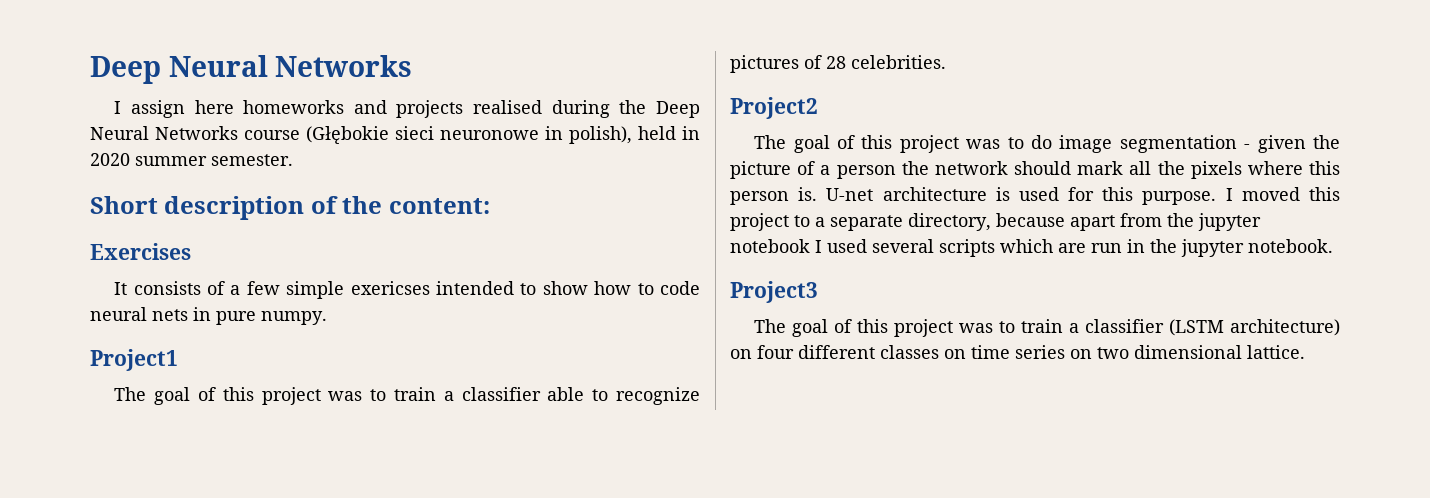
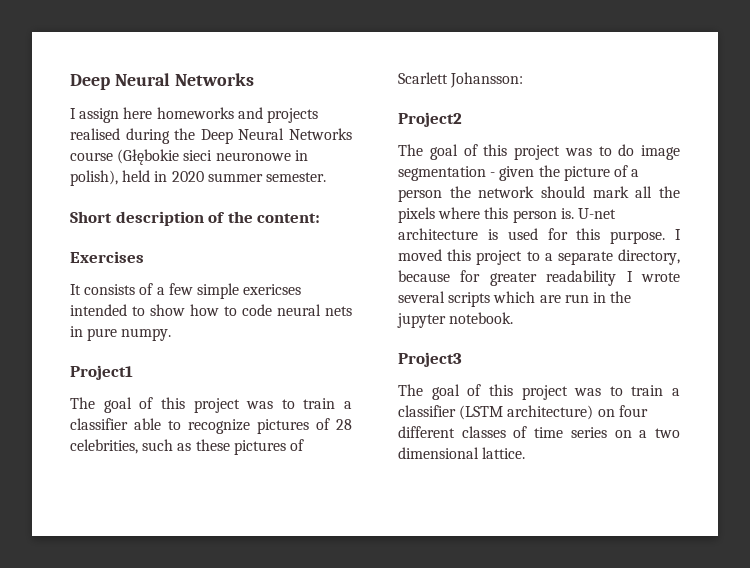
- The goal of this project was to train a classifier able to recognize pictures of 28 celebrities.
+ The goal of this project was to train a classifier able to recognize pictures of 28 celebrities, such as these pictures of Scarlett Johansson:
- I moved this project to a separate directory, because apart from the jupyter notebook I used several scripts which are run in the jupyter notebook.
+ I moved this project to a separate directory, because for greater readability I wrote several scripts which are run in the jupyter notebook.
- The goal of this project was to train a classifier (LSTM architecture) on four different classes on time series on two dimensional lattice.
+ The goal of this project was to train a classifier (LSTM architecture) on four different classes of time series on a two dimensional lattice.

